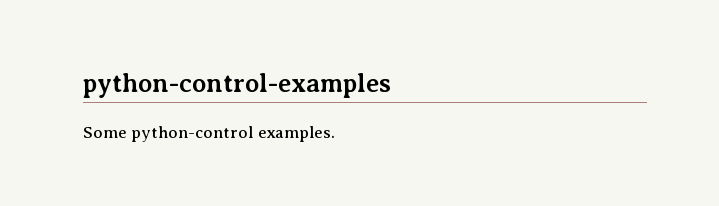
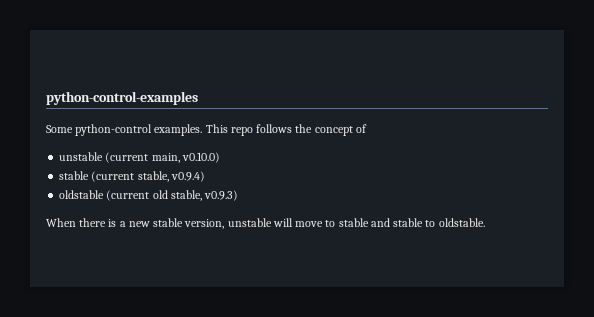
+ This repo follows the concept of
+ unstable (current main, v0.10.0)
+ stable (current stable, v0.9.4)
+ oldstable (current old stable, v0.9.3)
+ When there is a new stable version, unstable will move to stable and stable to oldstable.

